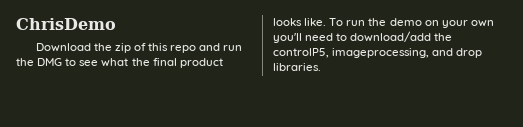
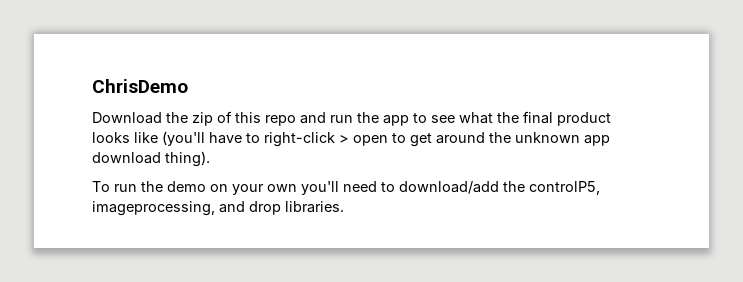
- Download the zip of this repo and run the DMG to see what the final product looks like. To run the demo on your own you'll need to download/add the controlP5, imageprocessing, and drop libraries.
+ Download the zip of this repo and run the app to see what the final product looks like (you'll have to right-click > open to get around the unknown app download thing).
+ To run the demo on your own you'll need to download/add the controlP5, imageprocessing, and drop libraries.

